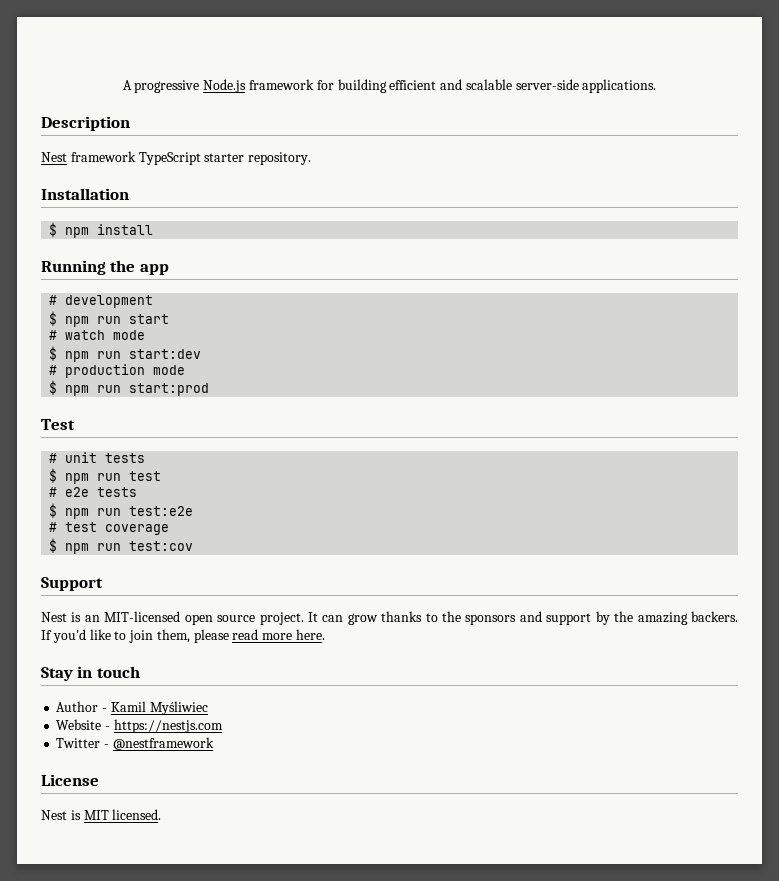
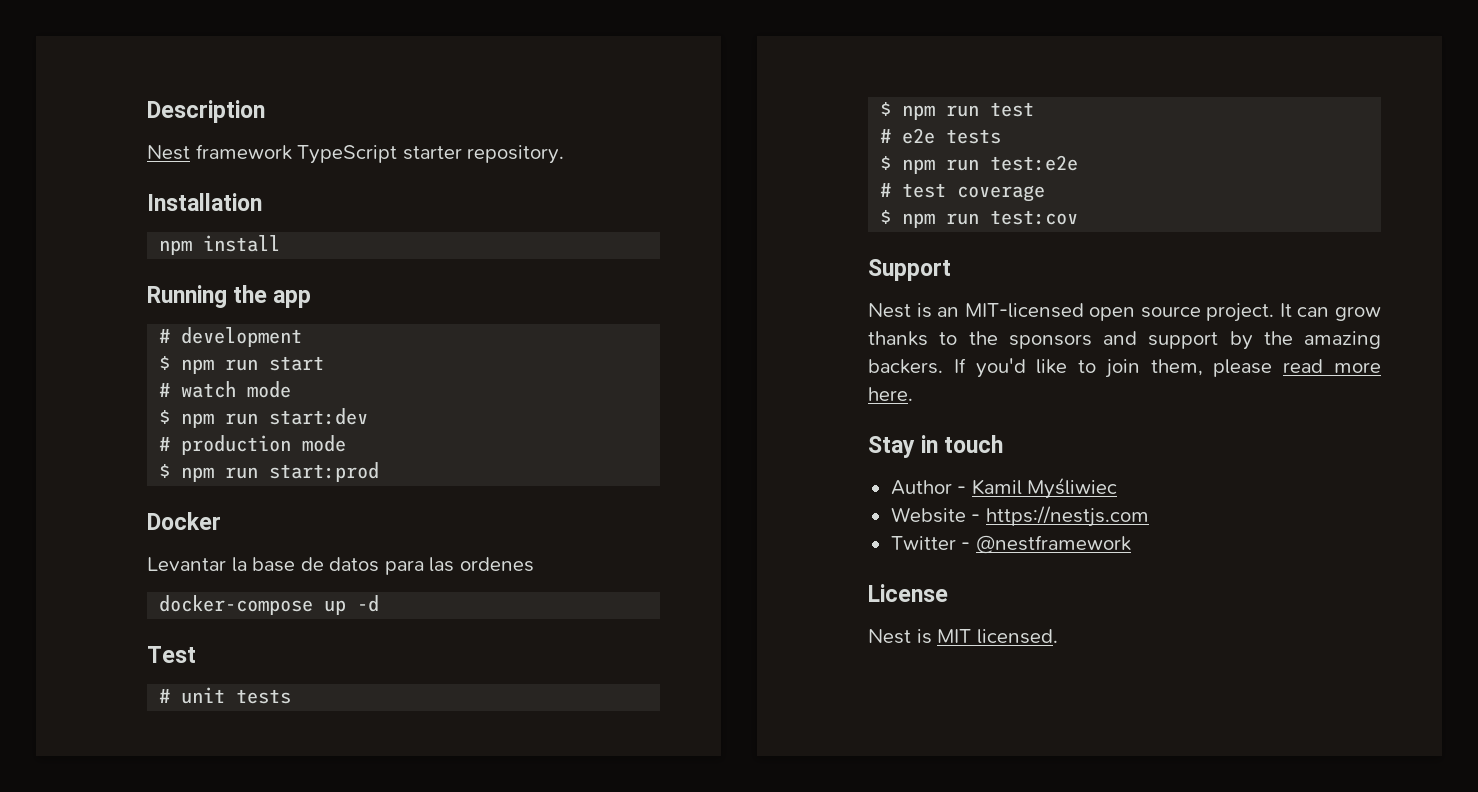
- A progressive Node.js framework for building efficient and scalable server-side applications.
- $ npm install
+ npm install
+ Docker
+ Levantar la base de datos para las ordenes
+ docker-compose up -d

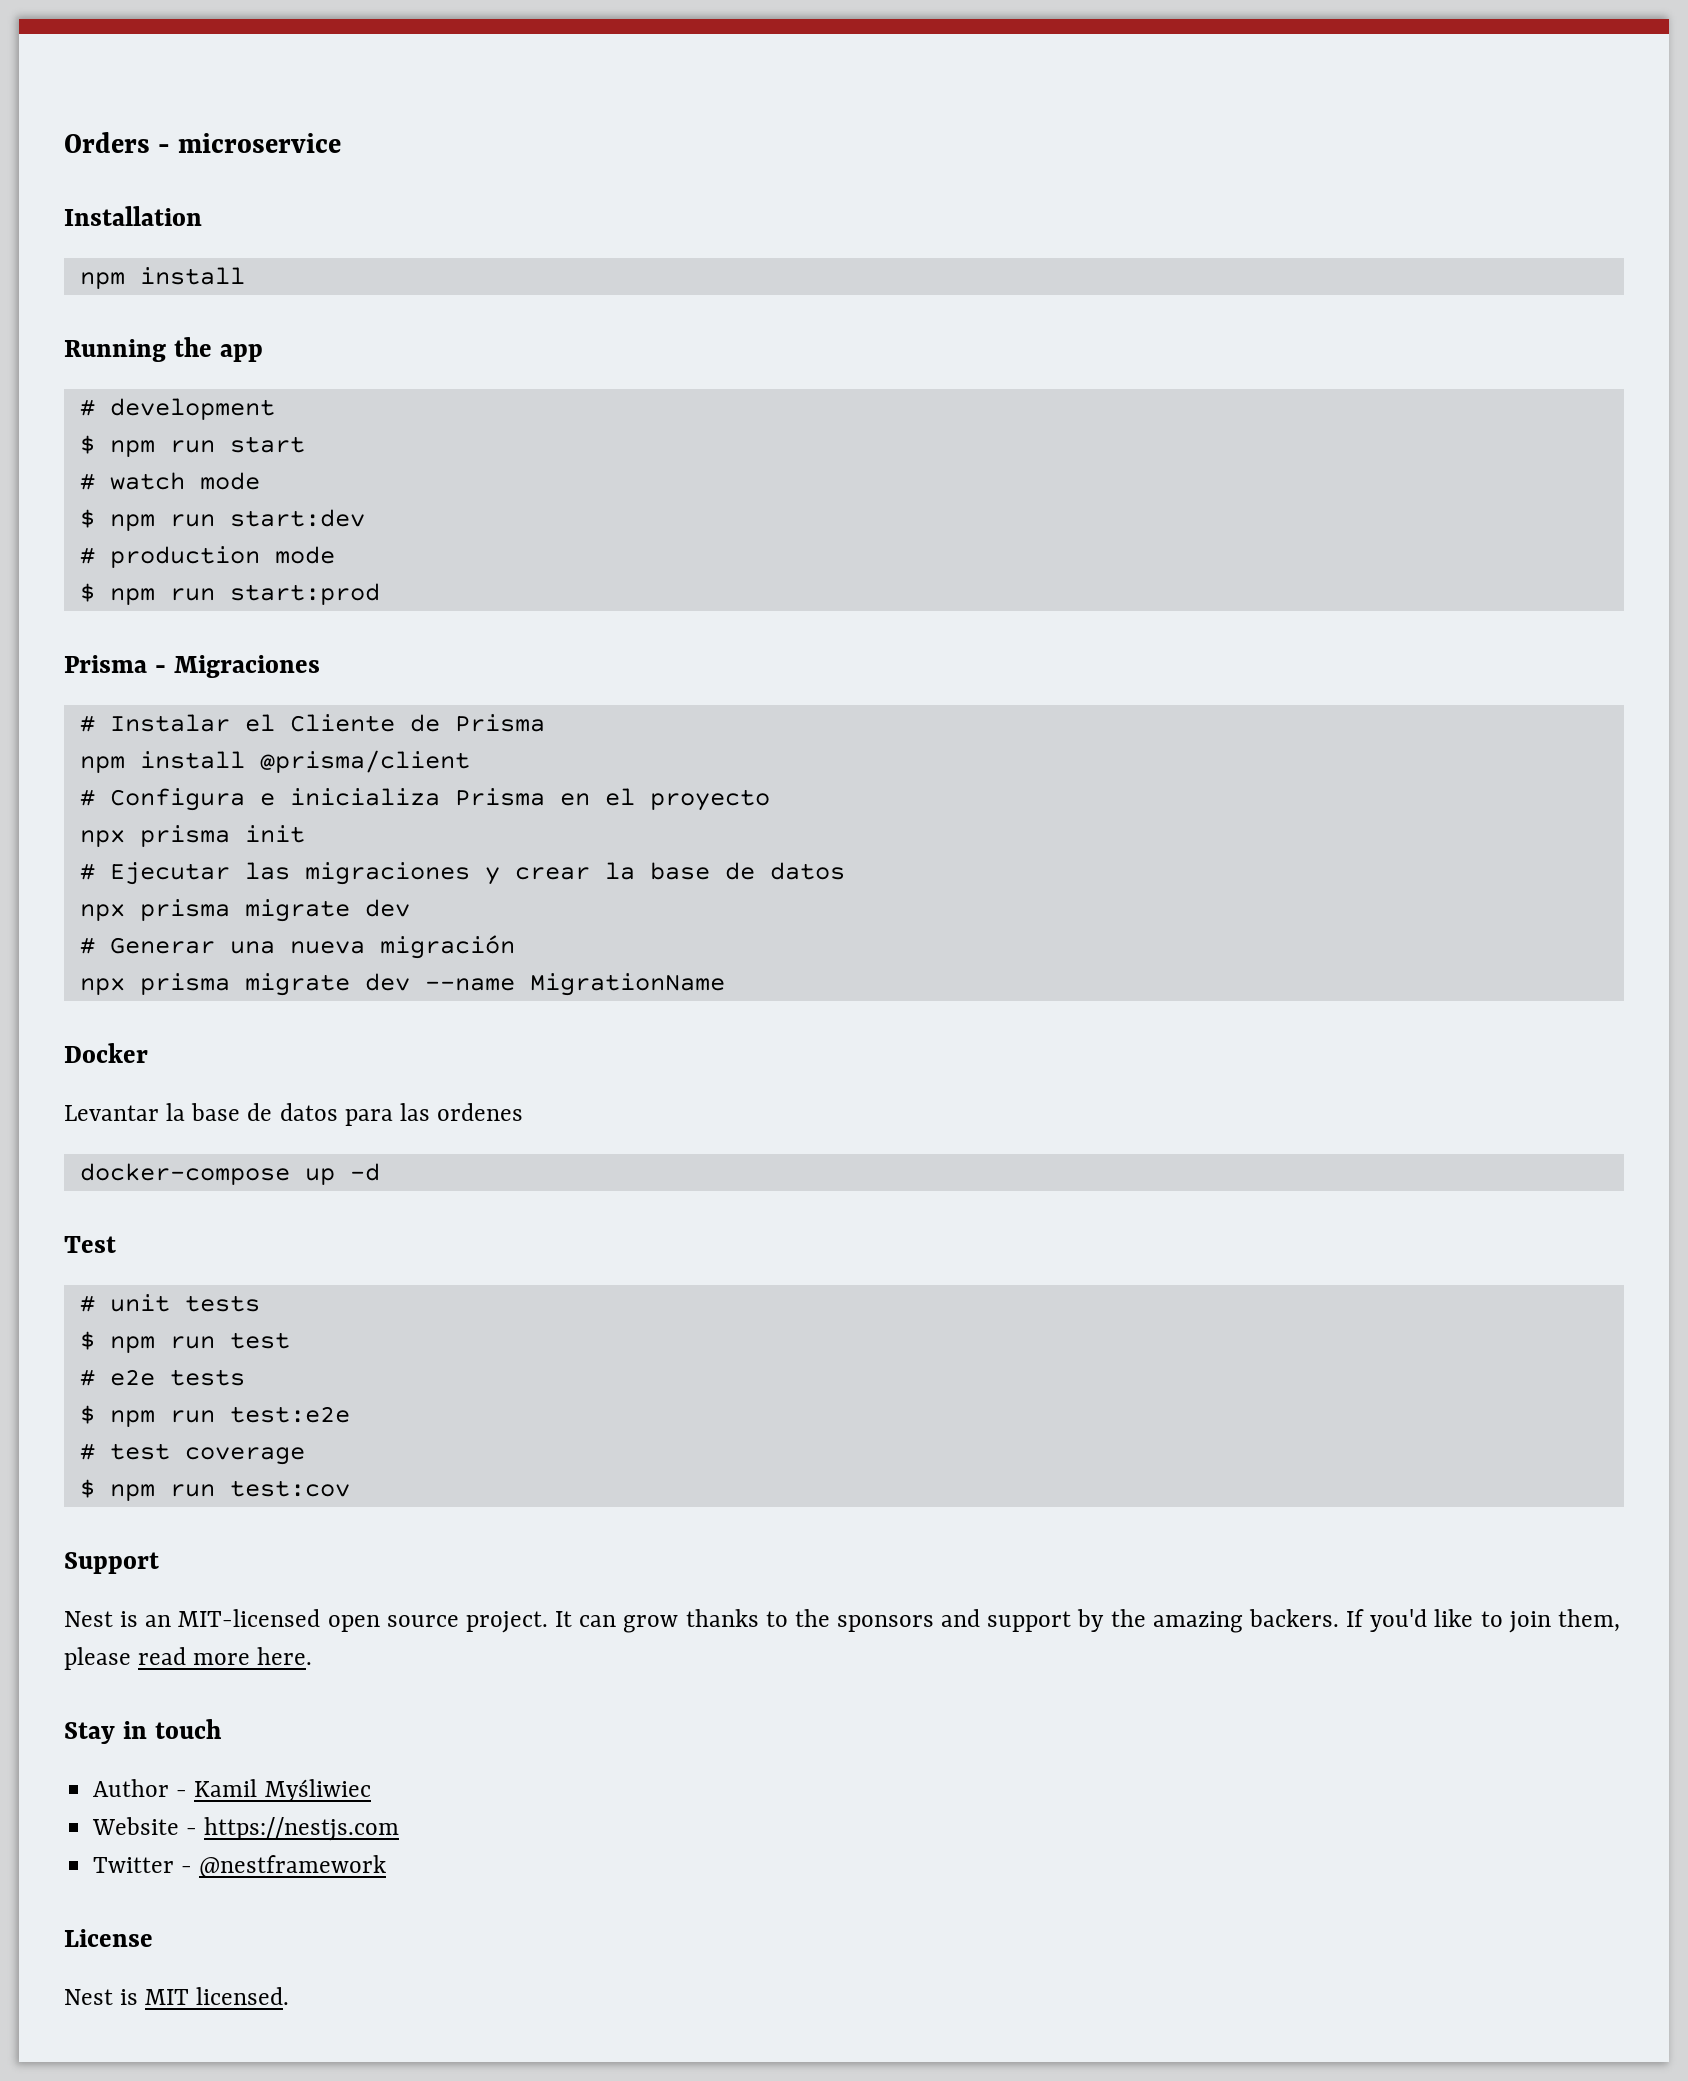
- Description
- Nest framework TypeScript starter repository.
+ Orders - microservice
+ Prisma - Migraciones
+ # Instalar el Cliente de Prisma
+ npm install @prisma/client
+ # Configura e inicializa Prisma en el proyecto
+ npx prisma init
+ # Ejecutar las migraciones y crear la base de datos
+ npx prisma migrate dev
+ # Generar una nueva migración
+ npx prisma migrate dev --name MigrationName

